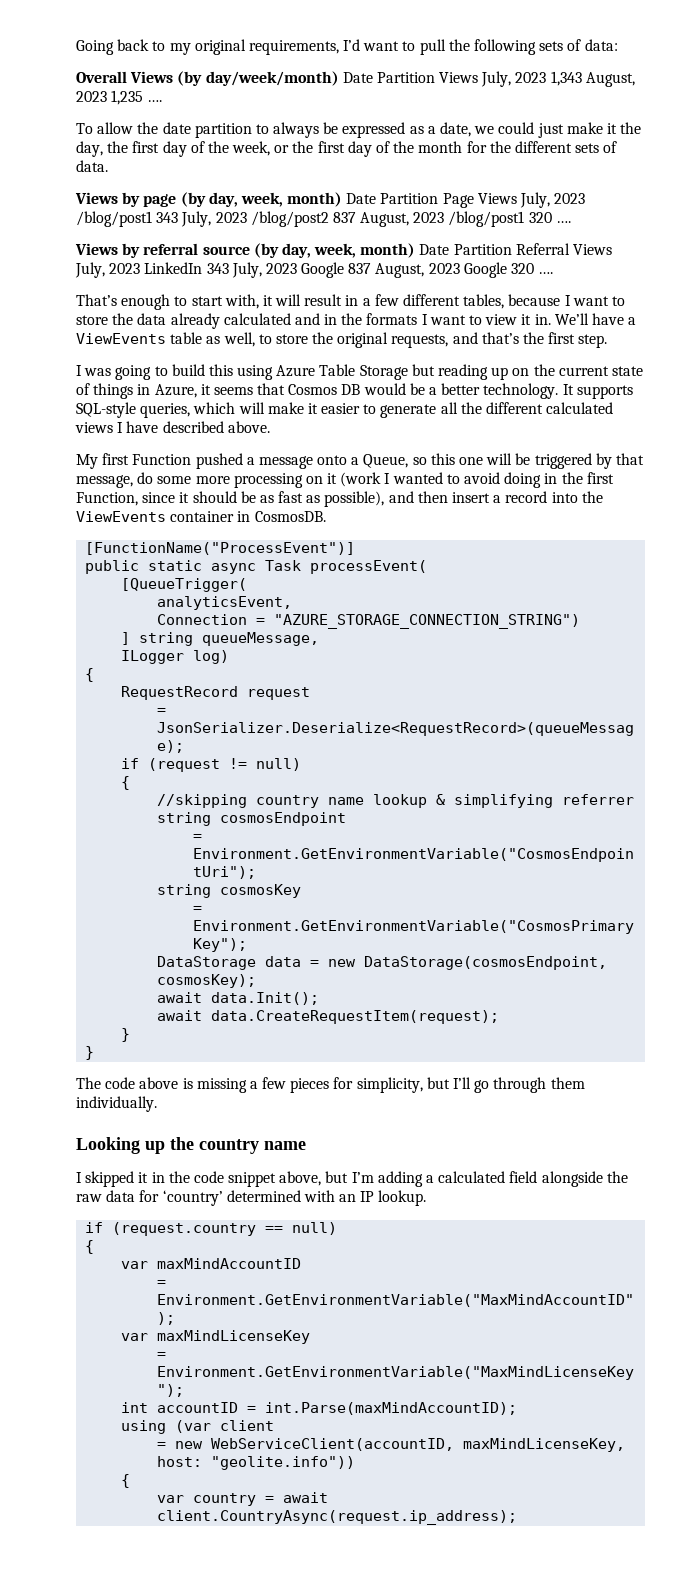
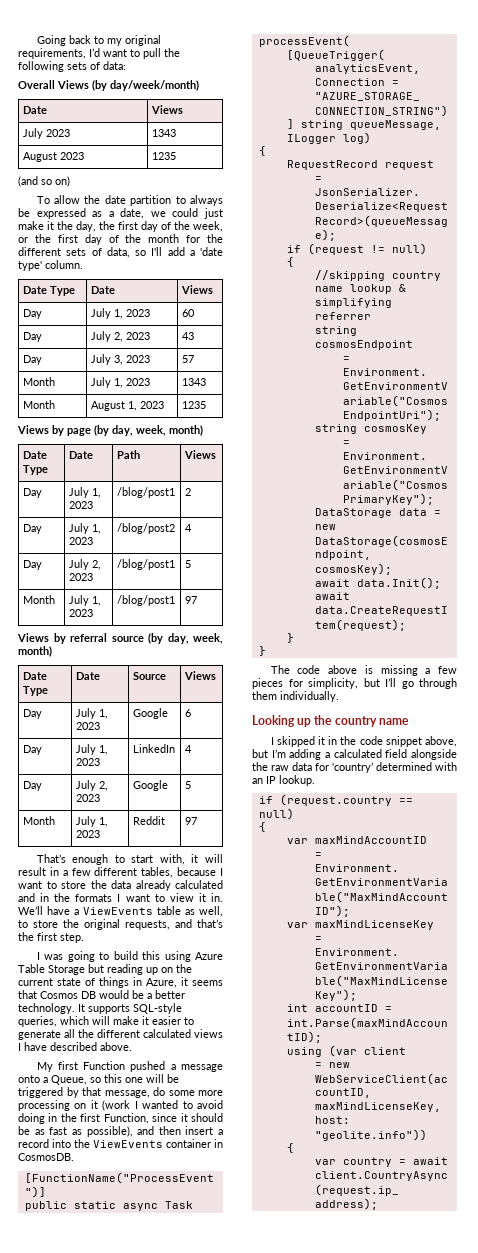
- Overall Views (by day/week/month) Date Partition Views July, 2023 1,343 August, 2023 1,235 ….
+ Overall Views (by day/week/month)
+ Date | Views
+ July 2023 | 1343
+ August 2023 | 1235
+ (and so on)
- To allow the date partition to always be expressed as a date, we could just make it the day, the first day of the week, or the first day of the month for the different sets of data.
+ To allow the date partition to always be expressed as a date, we could just make it the day, the first day of the week, or the first day of the month for the different sets of data, so I'll add a 'date type' column.
+ Date Type | Date | Views
+ Day | July 1, 2023 | 60
+ Day | July 2, 2023 | 43
+ Day | July 3, 2023 | 57
+ Month | July 1, 2023 | 1343
+ Month | August 1, 2023 | 1235
- Views by page (by day, week, month) Date Partition Page Views July, 2023 /blog/post1 343 July, 2023 /blog/post2 837 August, 2023 /blog/post1 320 ….
+ Views by page (by day, week, month)
+ Date Type | Date | Path | Views
+ Day | July 1, 2023 | /blog/post1 | 2
+ Day | July 1, 2023 | /blog/post2 | 4
+ Day | July 2, 2023 | /blog/post1 | 5
+ Month | July 1, 2023 | /blog/post1 | 97
- Views by referral source (by day, week, month) Date Partition Referral Views July, 2023 LinkedIn 343 July, 2023 Google 837 August, 2023 Google 320 ….
+ Views by referral source (by day, week, month)
+ Date Type | Date | Source | Views
+ Day | July 1, 2023 | Google | 6
+ Day | July 1, 2023 | LinkedIn | 4
+ Day | July 2, 2023 | Google | 5
+ Month | July 1, 2023 | Reddit | 97

